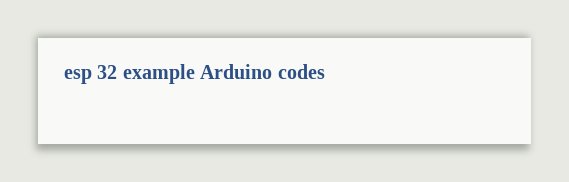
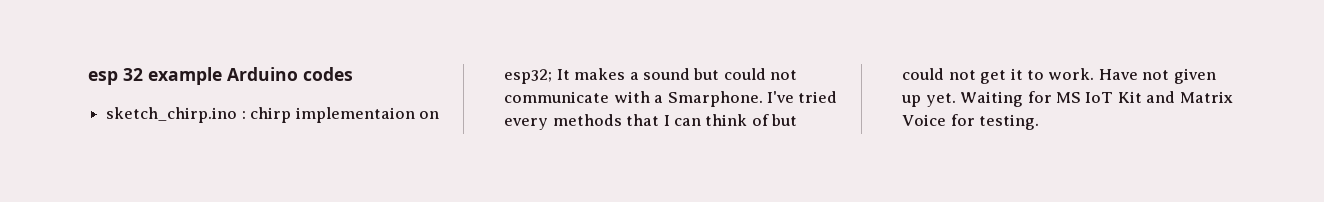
+ sketch_chirp.ino : chirp implementaion on esp32; It makes a sound but could not communicate with a Smarphone. I've tried every methods that I can think of but could not get it to work. Have not given up yet. Waiting for MS IoT Kit and Matrix Voice for testing.

